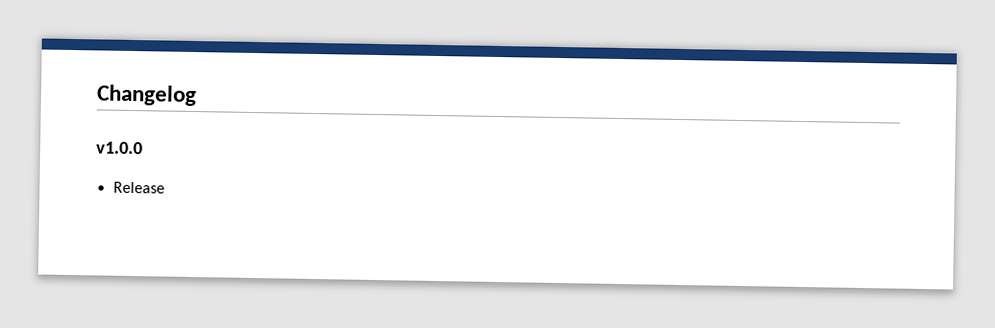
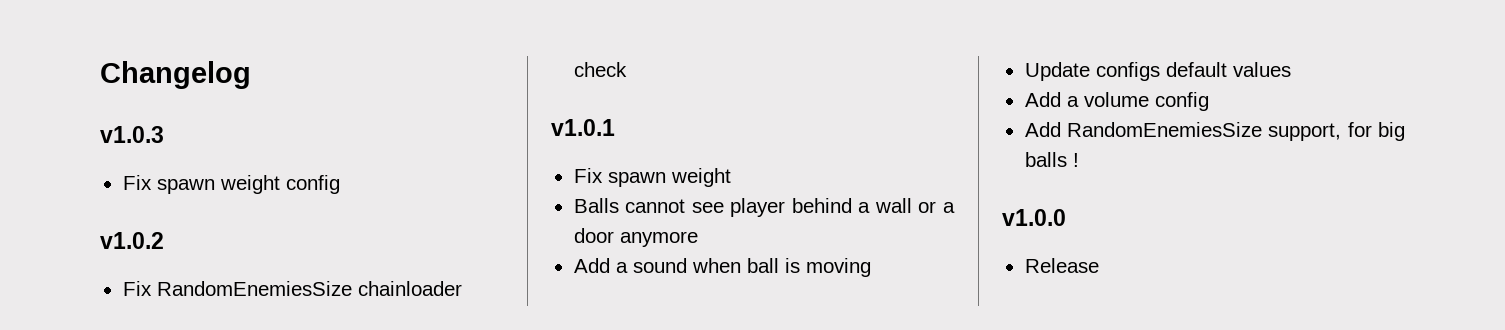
+ v1.0.3
+ Fix spawn weight config
+ v1.0.2
+ Fix RandomEnemiesSize chainloader check
+ v1.0.1
+ Fix spawn weight
+ Balls cannot see player behind a wall or a door anymore
+ Add a sound when ball is moving
+ Update configs default values
+ Add a volume config
+ Add RandomEnemiesSize support, for big balls !

